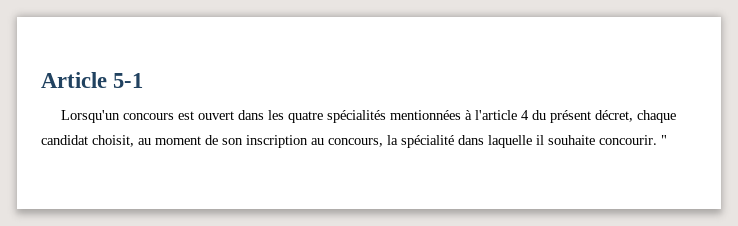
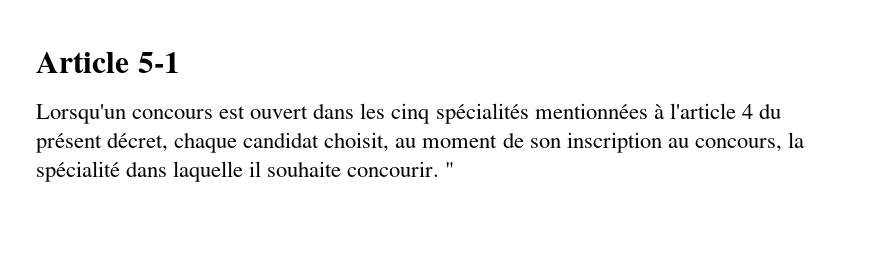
- Lorsqu'un concours est ouvert dans les quatre spécialités mentionnées à l'article 4 du présent décret, chaque candidat choisit, au moment de son inscription au concours, la spécialité dans laquelle il souhaite concourir.
+ Lorsqu'un concours est ouvert dans les cinq spécialités mentionnées à l'article 4 du présent décret, chaque candidat choisit, au moment de son inscription au concours, la spécialité dans laquelle il souhaite concourir.

